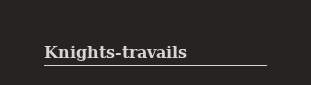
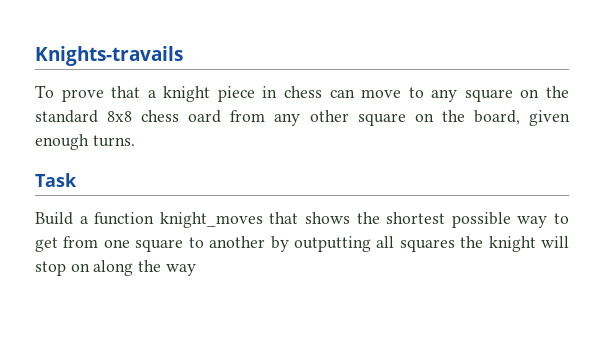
+ To prove that a knight piece in chess can move to any square on the standard 8x8 chess oard from any other square on the board, given enough turns.
+ Task
+ Build a function knight_moves that shows the shortest possible way to get from one square to another by outputting all squares the knight will stop on along the way

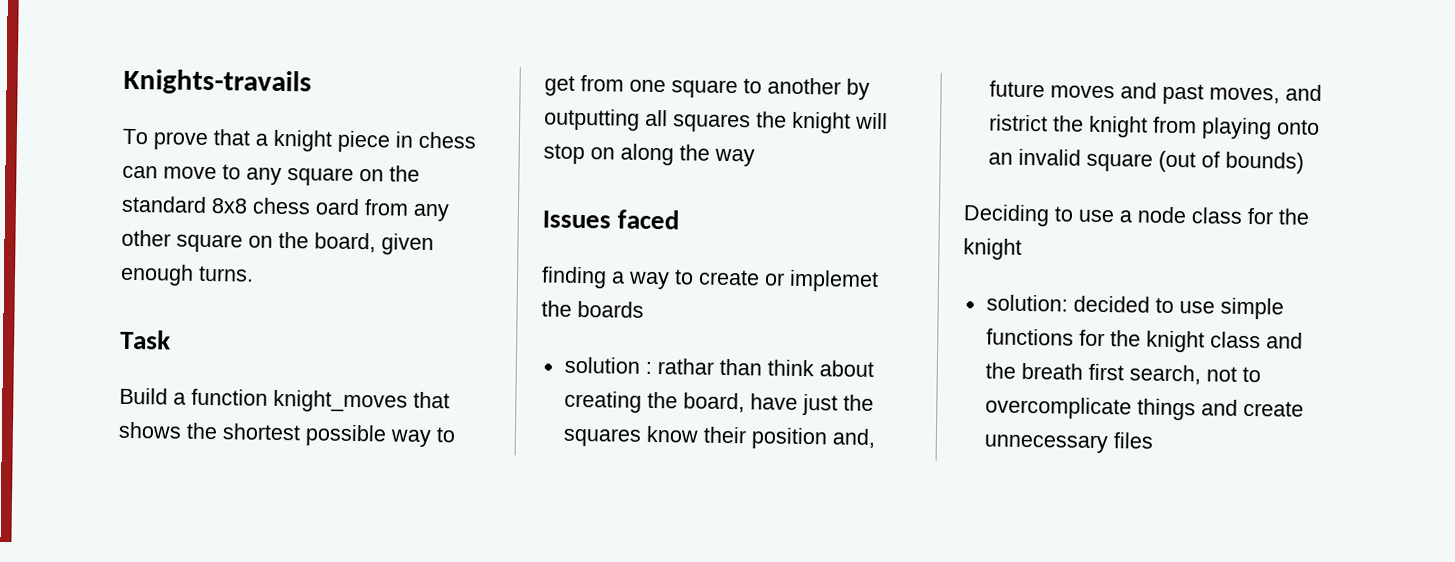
+ Issues faced
+ finding a way to create or implemet the boards
+ solution : rathar than think about creating the board, have just the squares know their position and, future moves and past moves, and ristrict the knight from playing onto an invalid square (out of bounds)
+ Deciding to use a node class for the knight
+ solution: decided to use simple functions for the knight class and the breath first search, not to overcomplicate things and create unnecessary files

